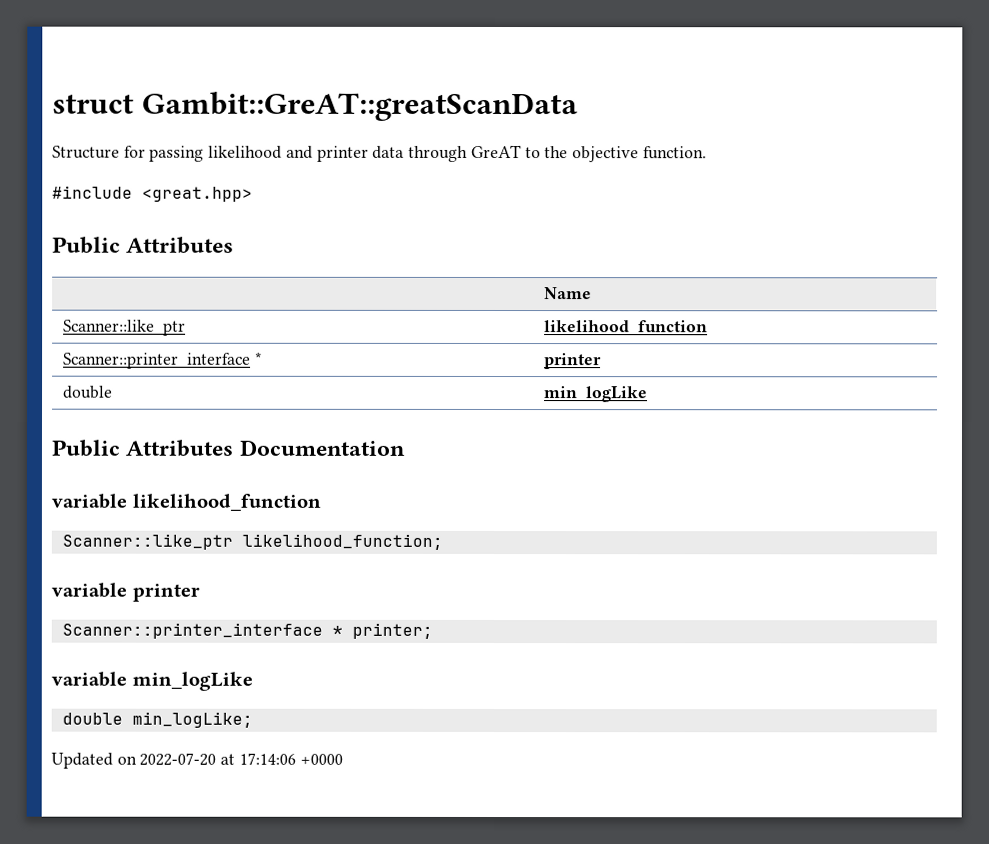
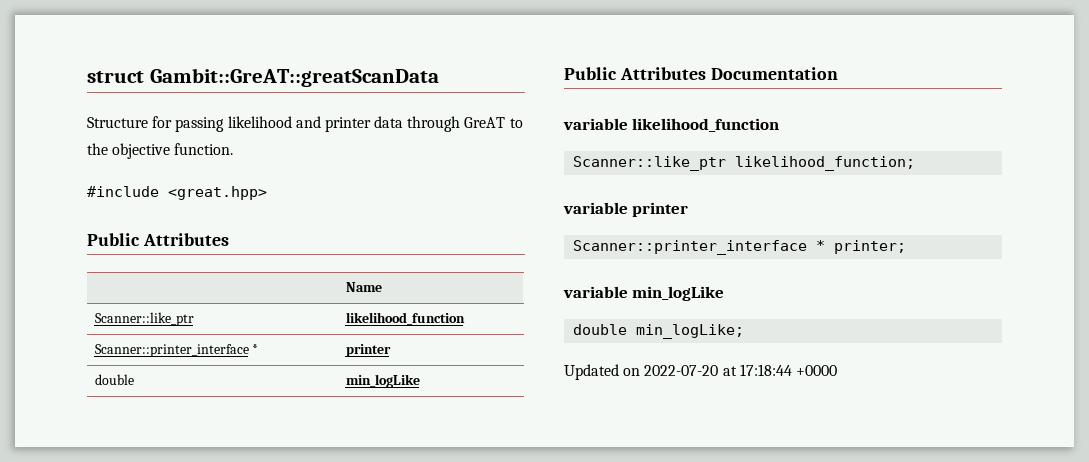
- Updated on 2022-07-20 at 17:14:06 +0000
+ Updated on 2022-07-20 at 17:18:44 +0000

